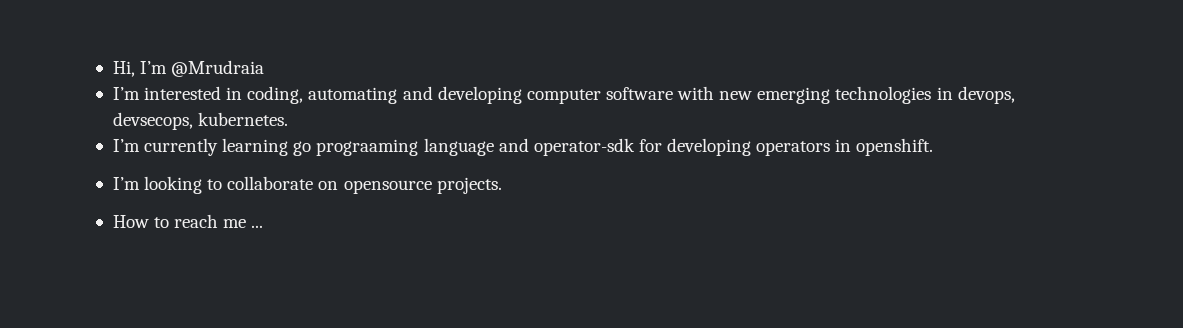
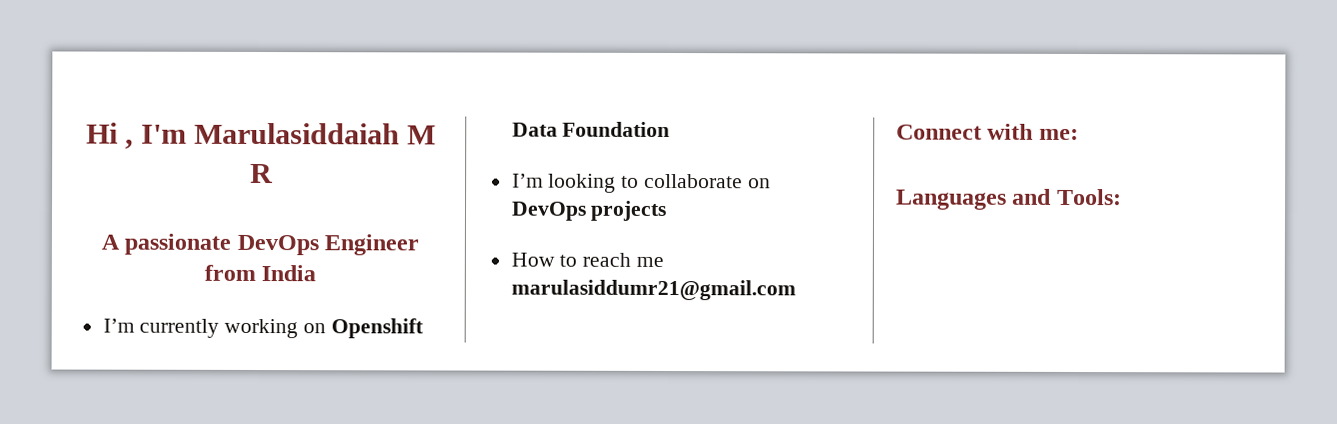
- Hi, I’m @Mrudraia
- I’m interested in coding, automating and developing computer software with new emerging technologies in devops, devsecops, kubernetes.
- I’m currently learning go prograaming language and operator-sdk for developing operators in openshift.
+ Hi , I'm Marulasiddaiah M R
+ A passionate DevOps Engineer from India
+ I’m currently working on Openshift Data Foundation
- I’m looking to collaborate on opensource projects.
+ I’m looking to collaborate on DevOps projects
- How to reach me ...
+ How to reach me marulasiddumr21@gmail.com
+ Connect with me:
+ Languages and Tools:

